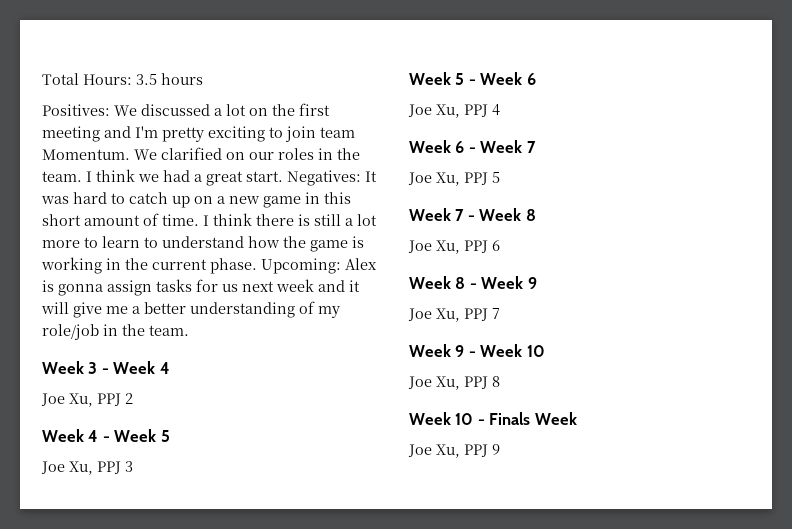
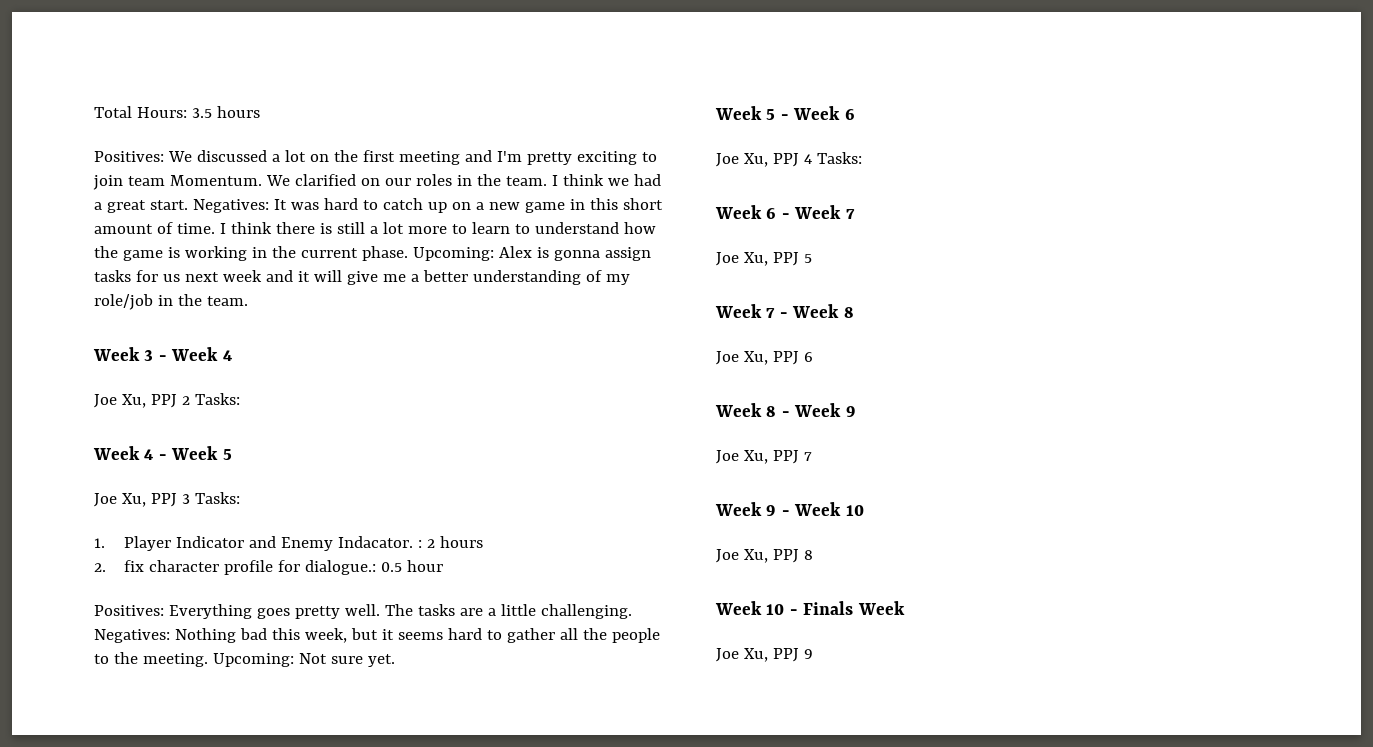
- Joe Xu, PPJ 2
+ Joe Xu, PPJ 2 Tasks:
- Joe Xu, PPJ 3
+ Joe Xu, PPJ 3 Tasks:
+ 1. Player Indicator and Enemy Indacator. : 2 hours
+ 2. fix character profile for dialogue.: 0.5 hour
+ Positives: Everything goes pretty well. The tasks are a little challenging. Negatives: Nothing bad this week, but it seems hard to gather all the people to the meeting. Upcoming: Not sure yet.
- Joe Xu, PPJ 4
+ Joe Xu, PPJ 4 Tasks:

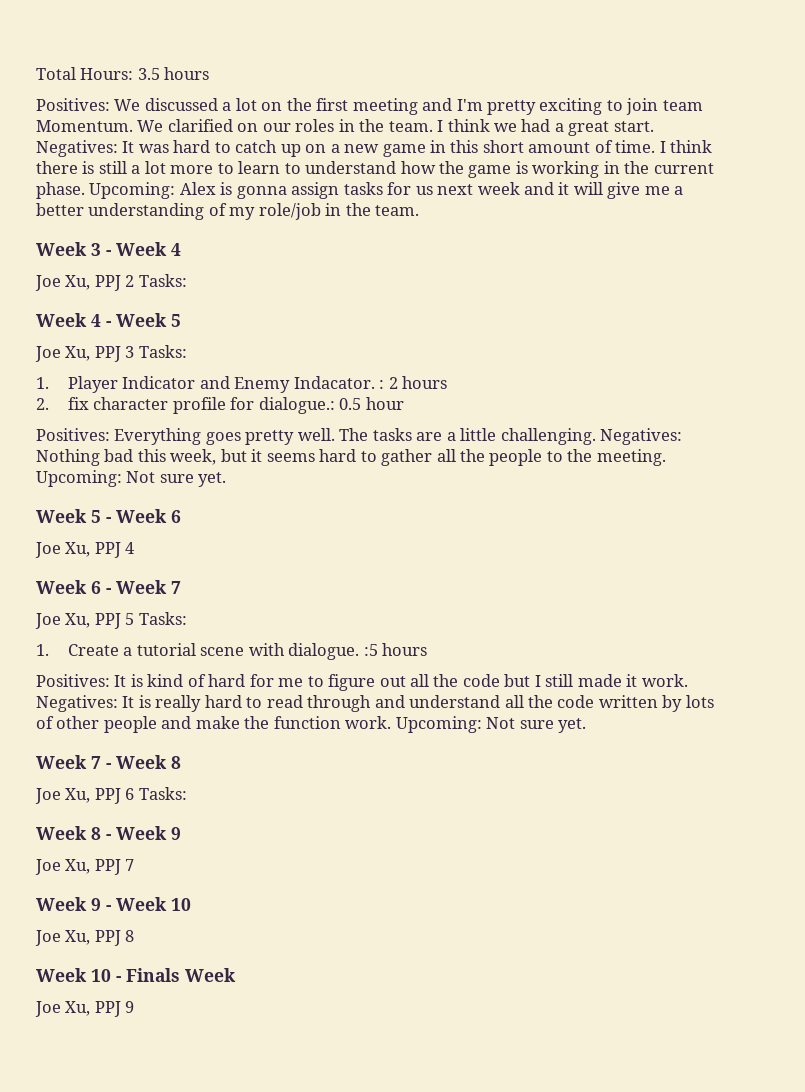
- Joe Xu, PPJ 4 Tasks:
+ Joe Xu, PPJ 4
- Joe Xu, PPJ 5
+ Joe Xu, PPJ 5 Tasks:
+ 1. Create a tutorial scene with dialogue. :5 hours
+ Positives: It is kind of hard for me to figure out all the code but I still made it work. Negatives: It is really hard to read through and understand all the code written by lots of other people and make the function work. Upcoming: Not sure yet.
- Joe Xu, PPJ 6
+ Joe Xu, PPJ 6 Tasks:

